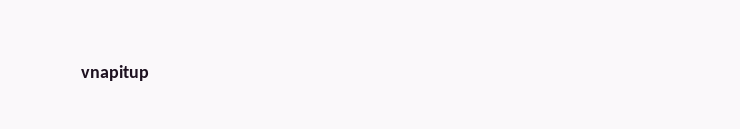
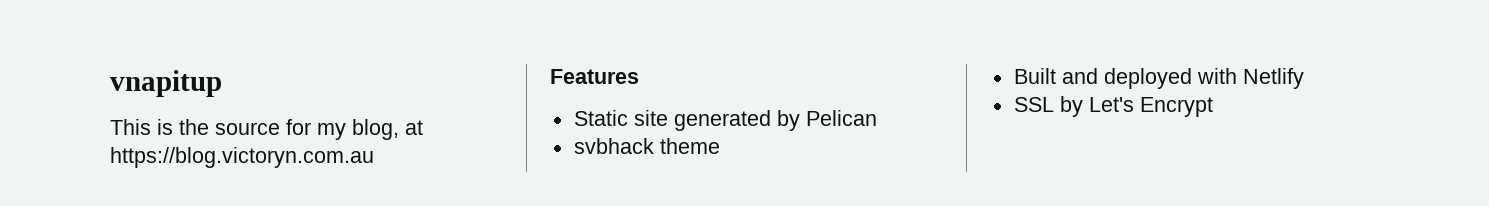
+ This is the source for my blog, at https://blog.victoryn.com.au
+ Features
+ Static site generated by Pelican
+ svbhack theme
+ Built and deployed with Netlify
+ SSL by Let's Encrypt

